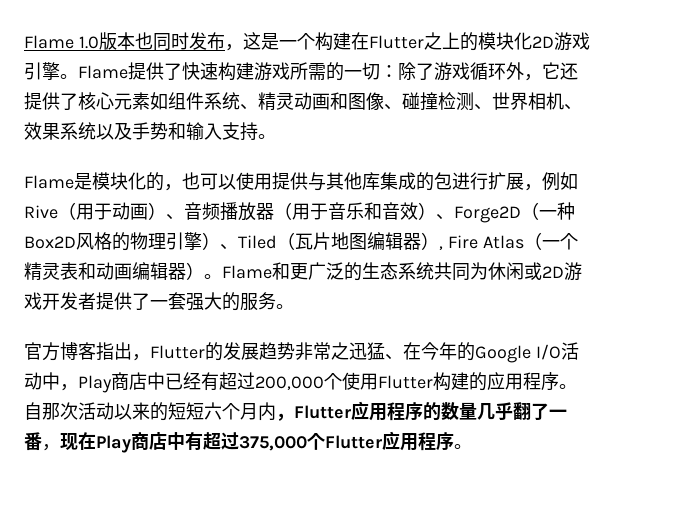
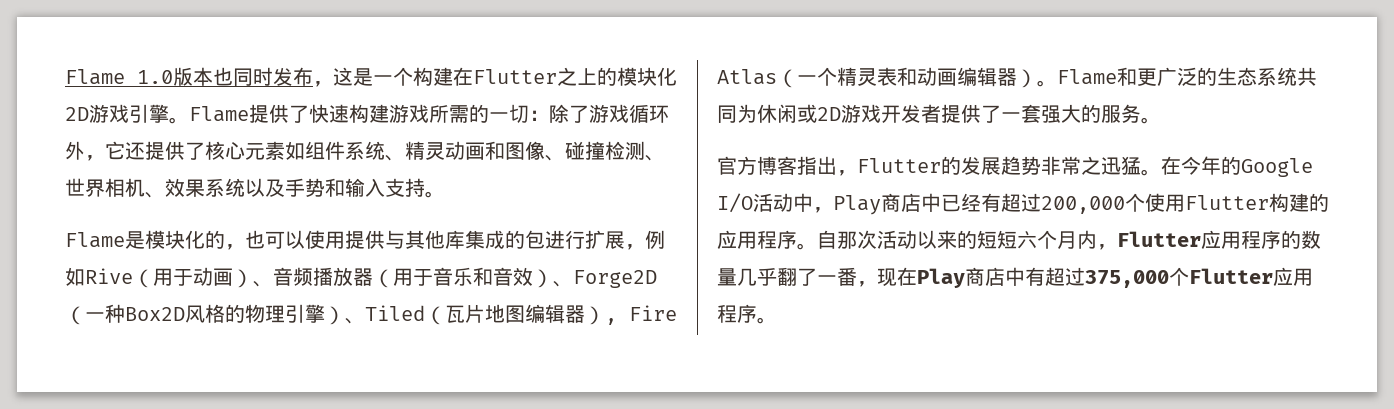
- 官方博客指出，Flutter的发展趋势非常之迅猛、在今年的Google I/O活动中，Play商店中已经有超过200,000个使用Flutter构建的应用程序。
+ 官方博客指出，Flutter的发展趋势非常之迅猛。在今年的Google I/O活动中，Play商店中已经有超过200,000个使用Flutter构建的应用程序。

